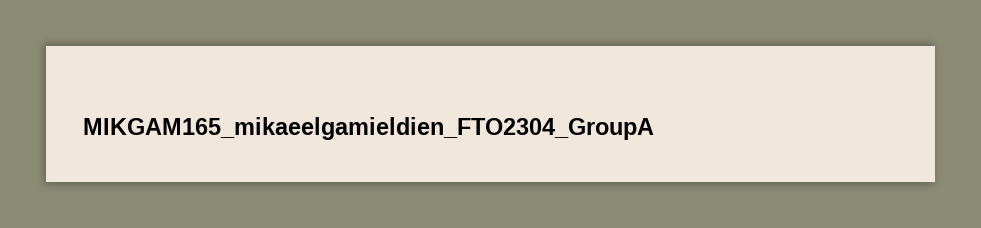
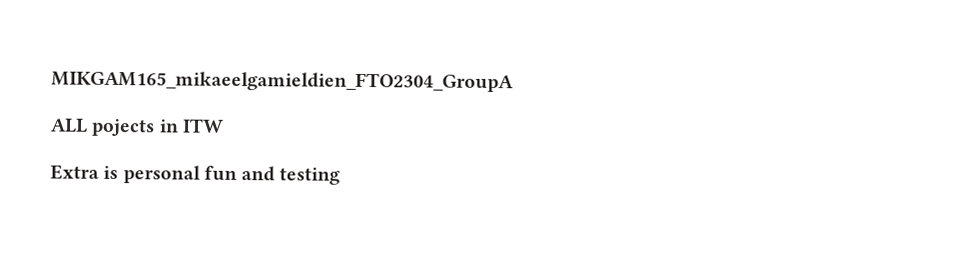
+ ALL pojects in ITW
+ Extra is personal fun and testing

